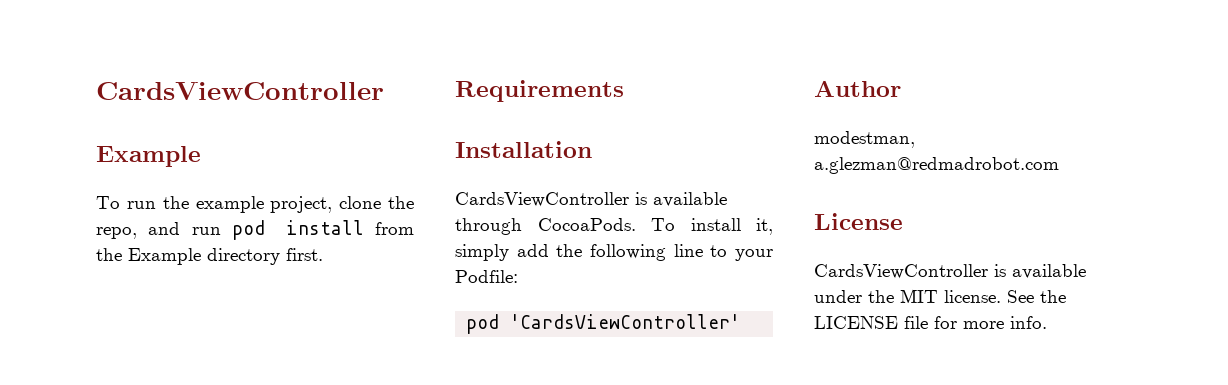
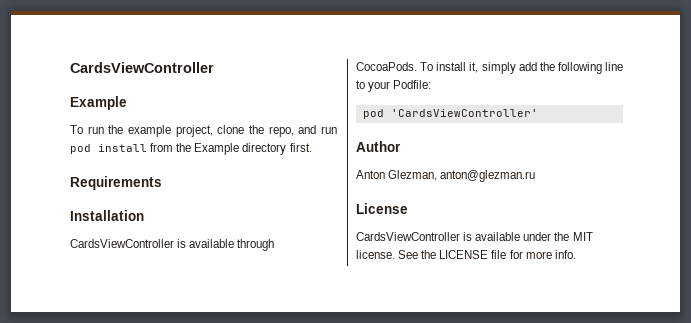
- modestman, a.glezman@redmadrobot.com
+ Anton Glezman, anton@glezman.ru

